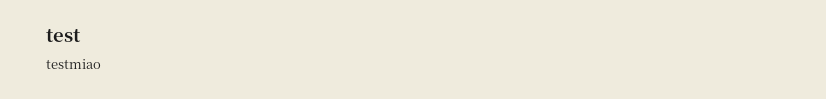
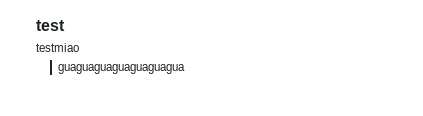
+ guaguaguaguaguaguagua

